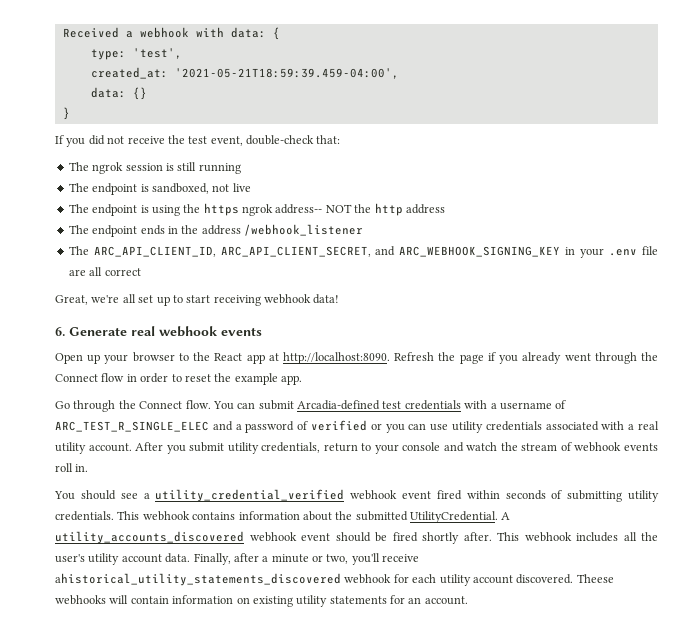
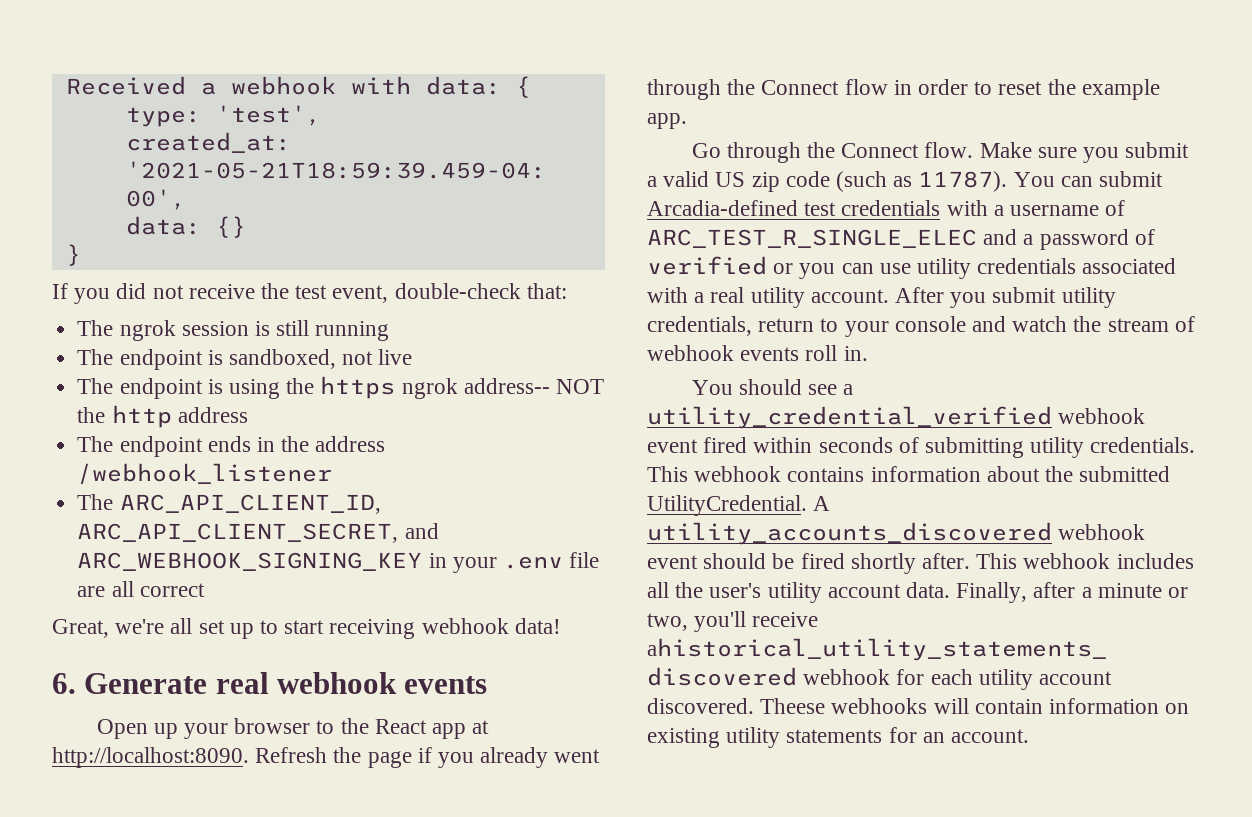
+ Make sure you submit a valid US zip code (such as 11787).

